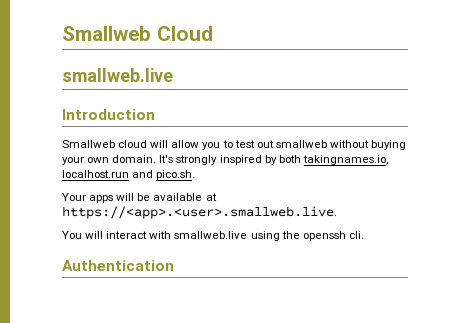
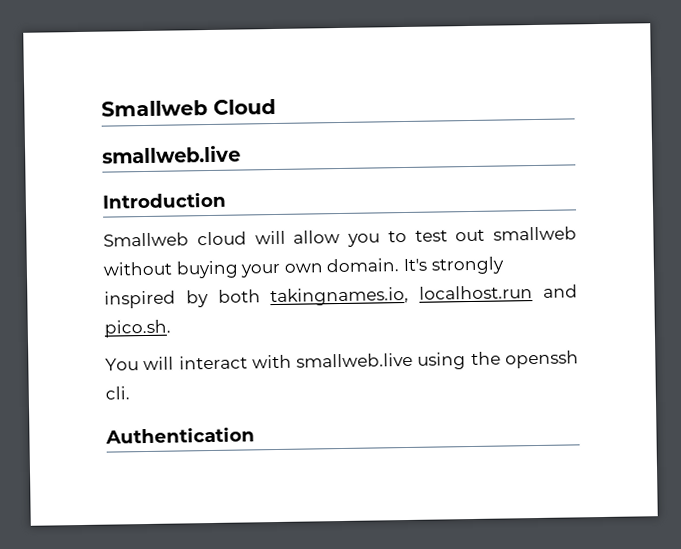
- Your apps will be available at https://<app>.<user>.smallweb.live.

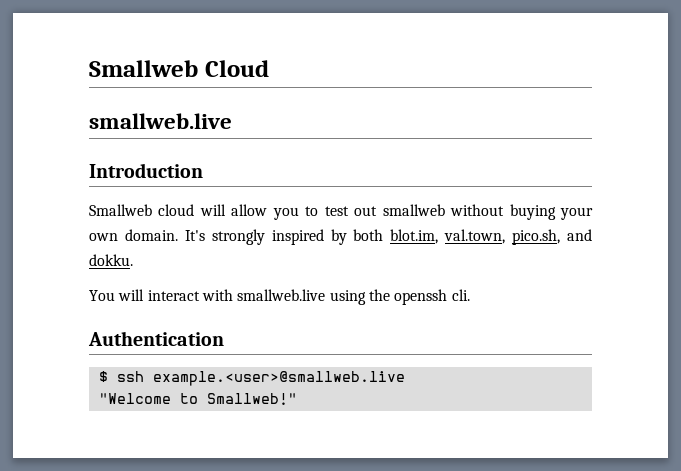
- It's strongly inspired by both takingnames.io, localhost.run and pico.sh.
+ It's strongly inspired by both blot.im, val.town, pico.sh, and dokku.
+ $ ssh example.<user>@smallweb.live
+ "Welcome to Smallweb!"

